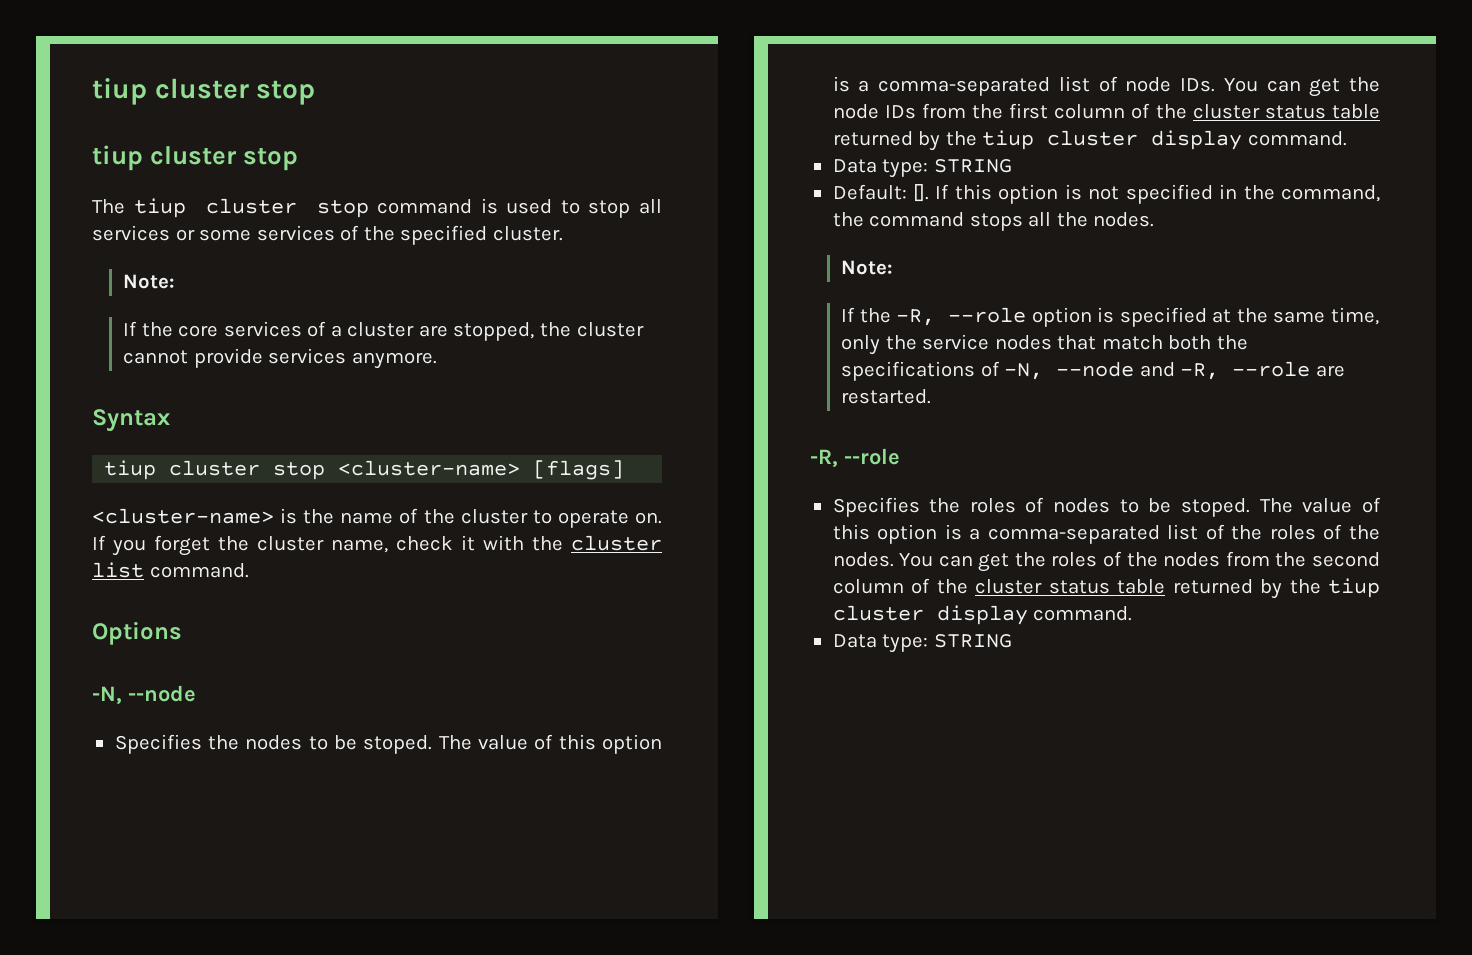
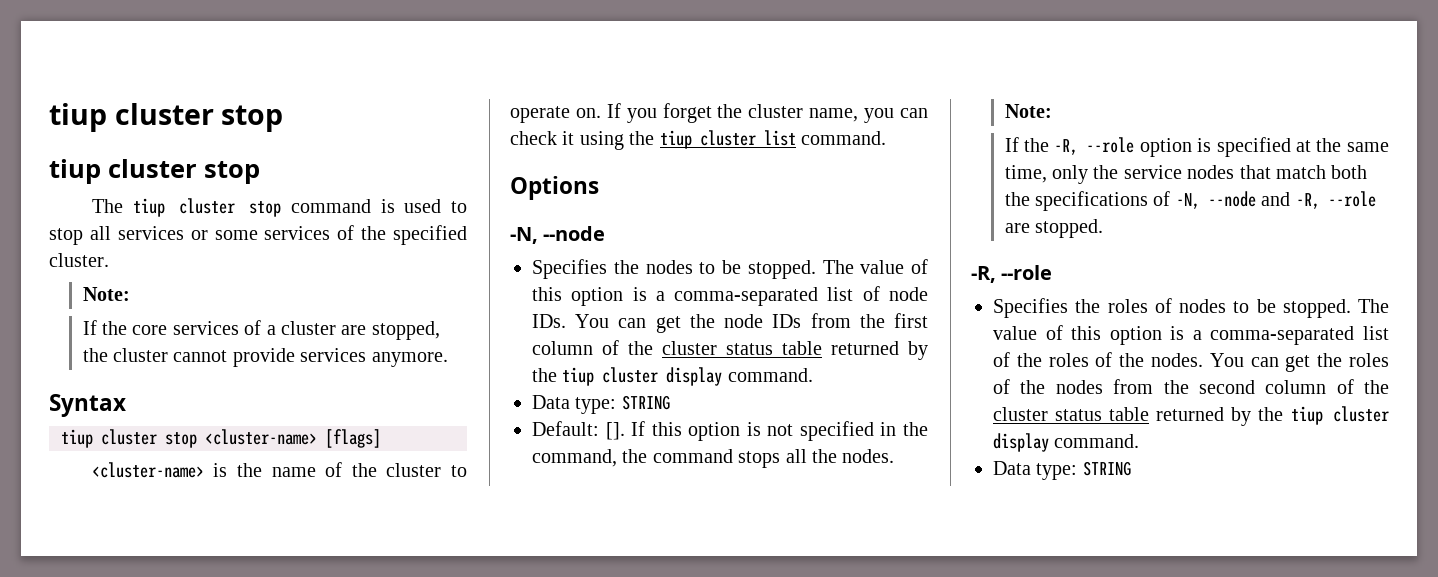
- If you forget the cluster name, check it with the cluster list command.
+ If you forget the cluster name, you can check it using the tiup cluster list command.
- Specifies the nodes to be stoped.
+ Specifies the nodes to be stopped.
- If the -R, --role option is specified at the same time, only the service nodes that match both the specifications of -N, --node and -R, --role are restarted.
+ If the -R, --role option is specified at the same time, only the service nodes that match both the specifications of -N, --node and -R, --role are stopped.
- Specifies the roles of nodes to be stoped.
+ Specifies the roles of nodes to be stopped.

